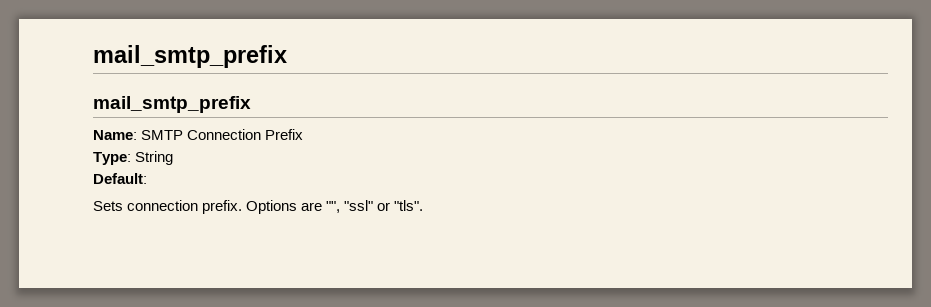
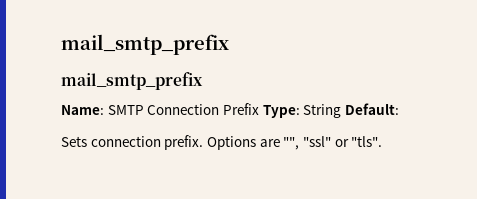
- Name: SMTP Connection Prefix
- Type: String
- Default:
+ Name: SMTP Connection Prefix Type: String Default:

